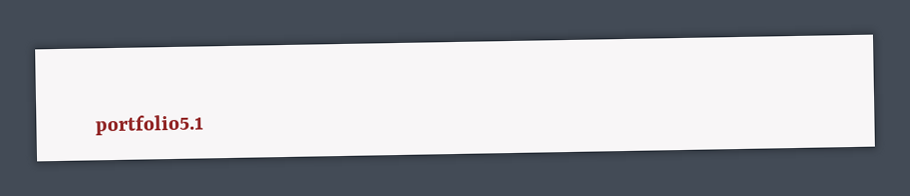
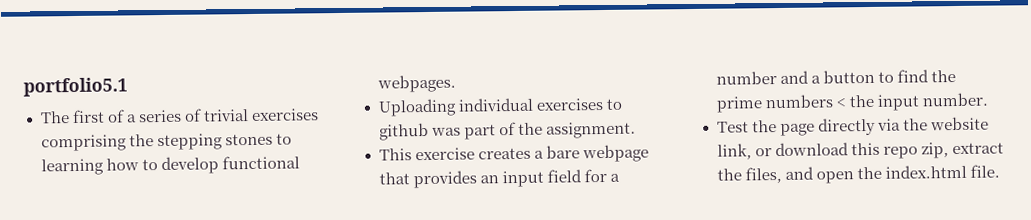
+ The first of a series of trivial exercises comprising the stepping stones to learning how to develop functional webpages.
+ Uploading individual exercises to github was part of the assignment.
+ This exercise creates a bare webpage that provides an input field for a number and a button to find the prime numbers < the input number.
+ Test the page directly via the website link, or download this repo zip, extract the files, and open the index.html file.

